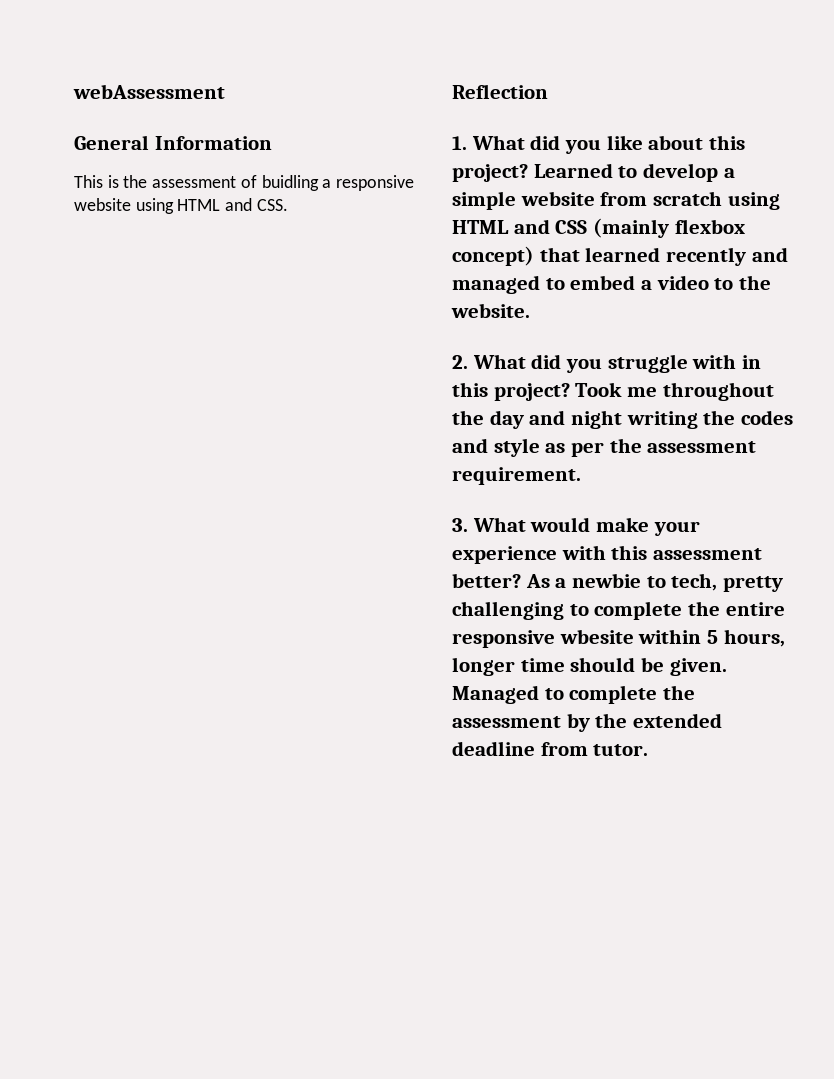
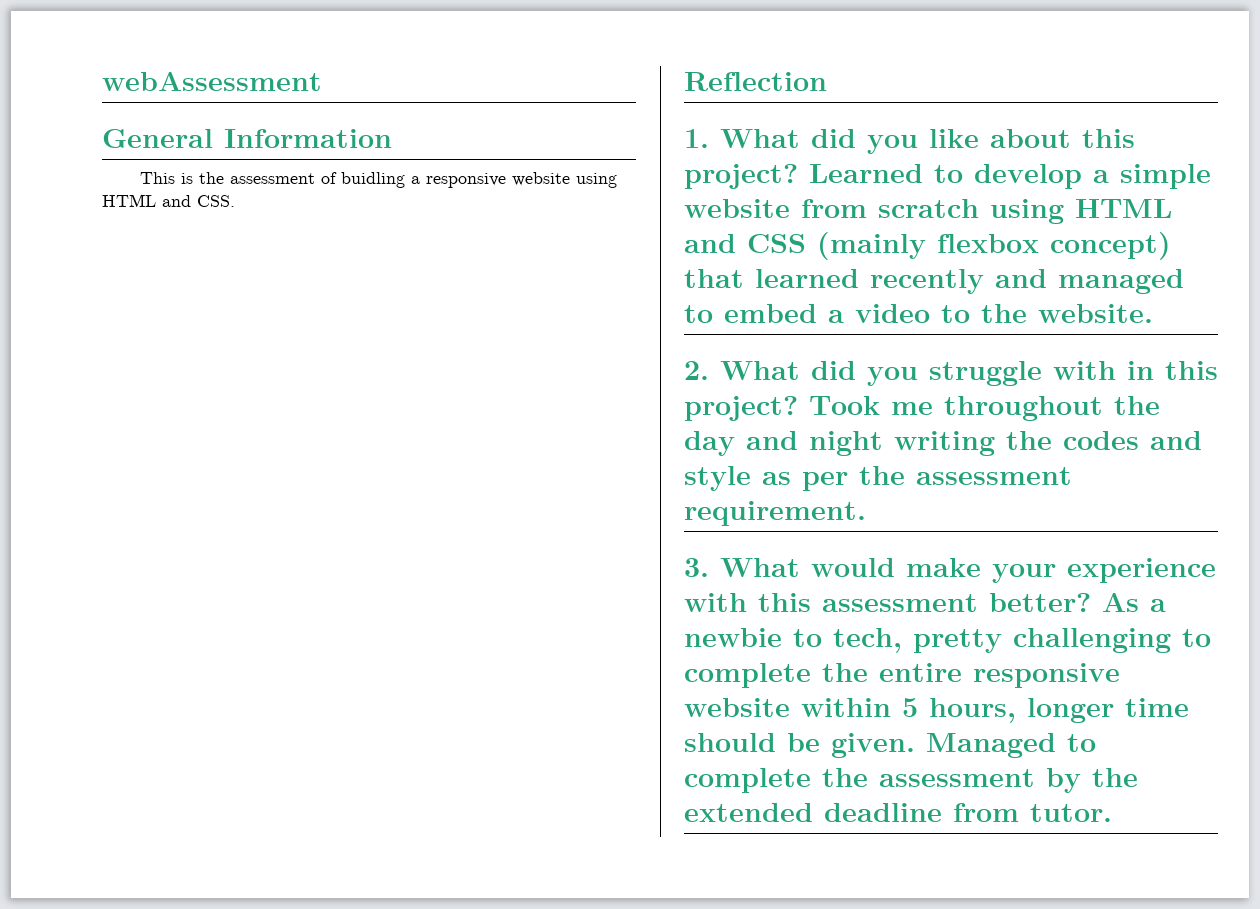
- As a newbie to tech, pretty challenging to complete the entire responsive wbesite within 5 hours, longer time should be given.
+ As a newbie to tech, pretty challenging to complete the entire responsive website within 5 hours, longer time should be given.

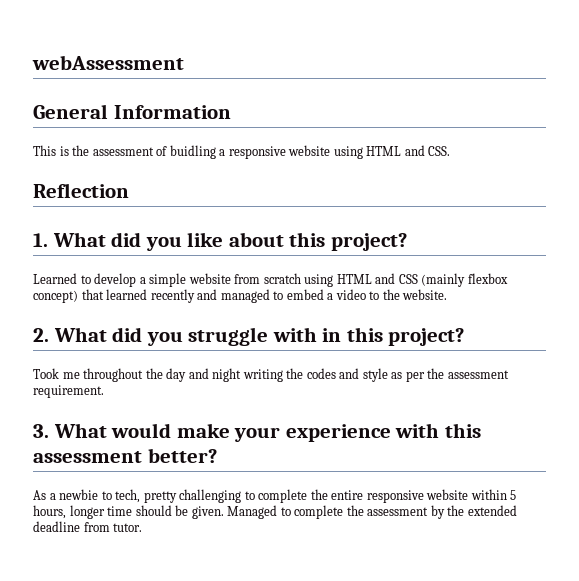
- 1. What did you like about this project? Learned to develop a simple website from scratch using HTML and CSS (mainly flexbox concept) that learned recently and managed to embed a video to the website.
+ 1. What did you like about this project?
+ Learned to develop a simple website from scratch using HTML and CSS (mainly flexbox concept) that learned recently and managed to embed a video to the website.
- 2. What did you struggle with in this project? Took me throughout the day and night writing the codes and style as per the assessment requirement.
+ 2. What did you struggle with in this project?
+ Took me throughout the day and night writing the codes and style as per the assessment requirement.
- 3. What would make your experience with this assessment better? As a newbie to tech, pretty challenging to complete the entire responsive website within 5 hours, longer time should be given.
+ 3. What would make your experience with this assessment better?
+ As a newbie to tech, pretty challenging to complete the entire responsive website within 5 hours, longer time should be given.

